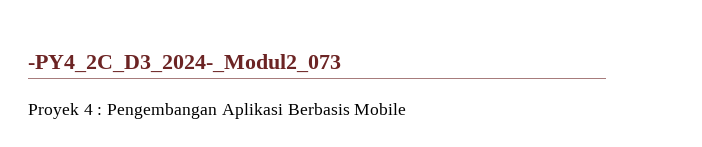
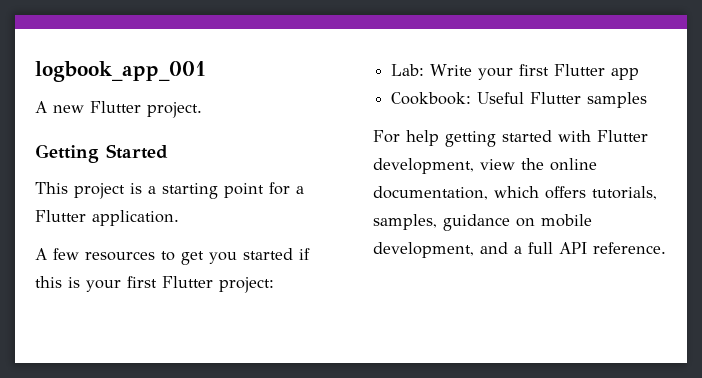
- -PY4_2C_D3_2024-_Modul2_073
- Proyek 4 : Pengembangan Aplikasi Berbasis Mobile
+ logbook_app_001
+ A new Flutter project.
+ Getting Started
+ This project is a starting point for a Flutter application.
+ A few resources to get you started if this is your first Flutter project:
+ Lab: Write your first Flutter app
+ Cookbook: Useful Flutter samples
+ For help getting started with Flutter development, view the online documentation, which offers tutorials, samples, guidance on mobile development, and a full API reference.

